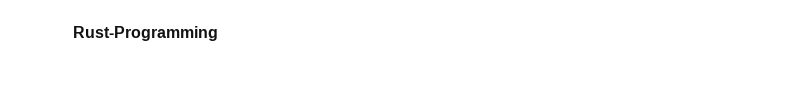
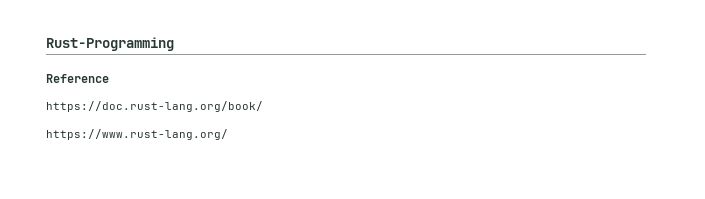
+ Reference
+ https://doc.rust-lang.org/book/
+ https://www.rust-lang.org/

